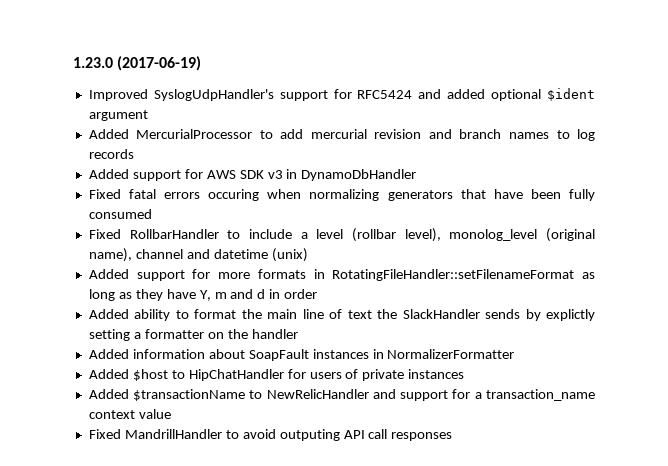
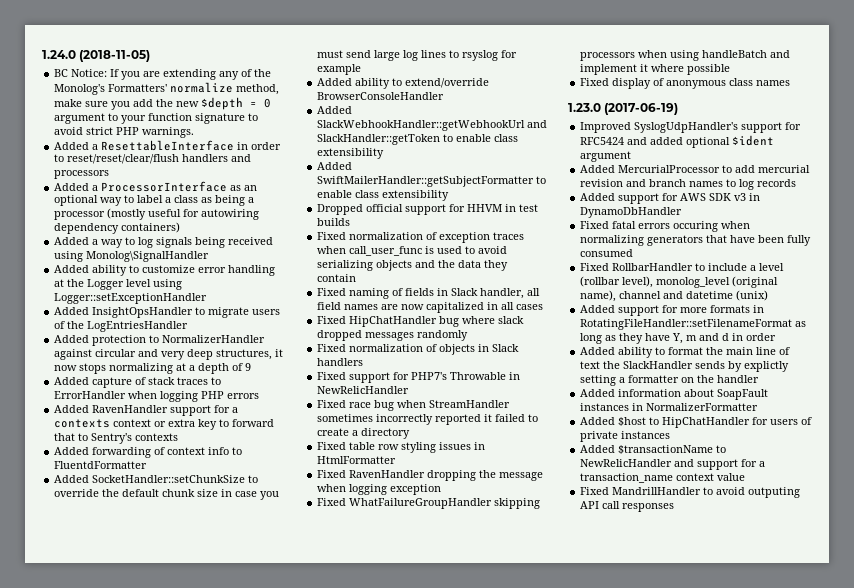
+ 1.24.0 (2018-11-05)
+ BC Notice: If you are extending any of the Monolog's Formatters' normalize method, make sure you add the new $depth = 0 argument to your function signature to avoid strict PHP warnings.
+ Added a ResettableInterface in order to reset/reset/clear/flush handlers and processors
+ Added a ProcessorInterface as an optional way to label a class as being a processor (mostly useful for autowiring dependency containers)
+ Added a way to log signals being received using Monolog\SignalHandler
+ Added ability to customize error handling at the Logger level using Logger::setExceptionHandler
+ Added InsightOpsHandler to migrate users of the LogEntriesHandler
+ Added protection to NormalizerHandler against circular and very deep structures, it now stops normalizing at a depth of 9
+ Added capture of stack traces to ErrorHandler when logging PHP errors
+ Added RavenHandler support for a contexts context or extra key to forward that to Sentry's contexts
+ Added forwarding of context info to FluentdFormatter
+ Added SocketHandler::setChunkSize to override the default chunk size in case you must send large log lines to rsyslog for example
+ Added ability to extend/override BrowserConsoleHandler
+ Added SlackWebhookHandler::getWebhookUrl and SlackHandler::getToken to enable class extensibility
+ Added SwiftMailerHandler::getSubjectFormatter to enable class extensibility
+ Dropped official support for HHVM in test builds
+ Fixed normalization of exception traces when call_user_func is used to avoid serializing objects and the data they contain
+ Fixed naming of fields in Slack handler, all field names are now capitalized in all cases
+ Fixed HipChatHandler bug where slack dropped messages randomly
+ Fixed normalization of objects in Slack handlers
+ Fixed support for PHP7's Throwable in NewRelicHandler
+ Fixed race bug when StreamHandler sometimes incorrectly reported it failed to create a directory
+ Fixed table row styling issues in HtmlFormatter
+ Fixed RavenHandler dropping the message when logging exception
+ Fixed WhatFailureGroupHandler skipping processors when using handleBatch and implement it where possible
+ Fixed display of anonymous class names

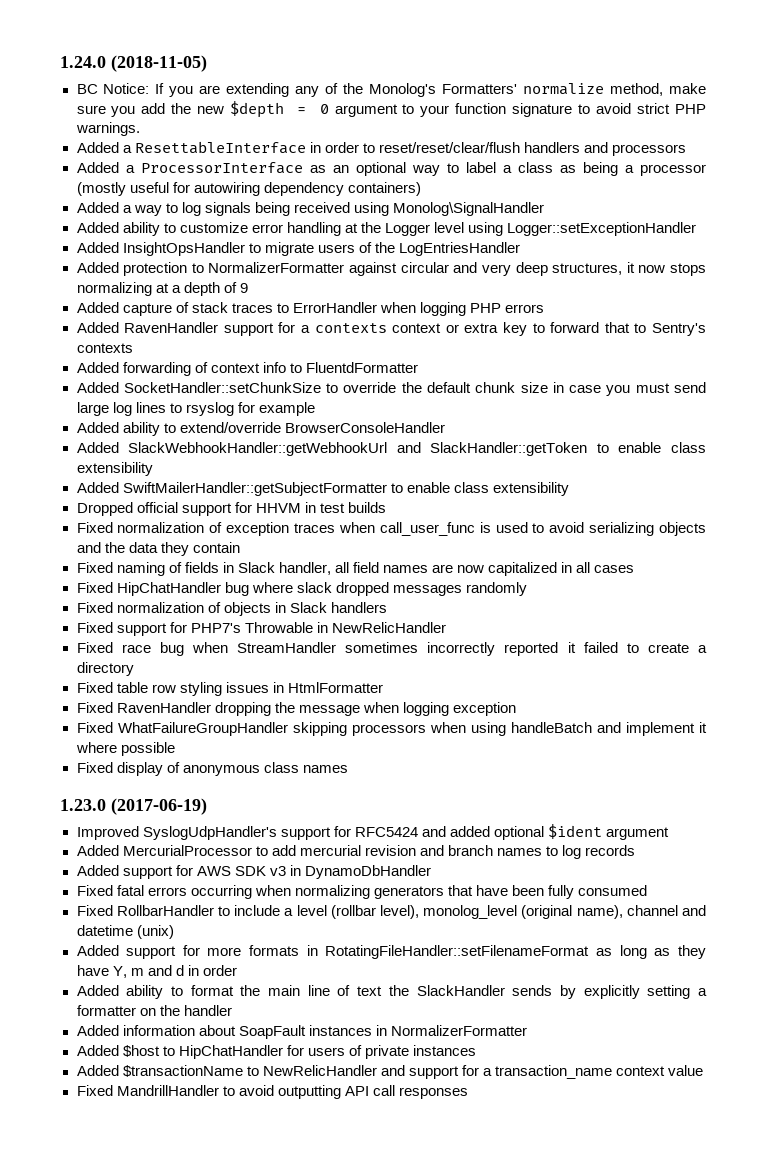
- Added protection to NormalizerHandler against circular and very deep structures, it now stops normalizing at a depth of 9
+ Added protection to NormalizerFormatter against circular and very deep structures, it now stops normalizing at a depth of 9
- Fixed fatal errors occuring when normalizing generators that have been fully consumed
+ Fixed fatal errors occurring when normalizing generators that have been fully consumed
- Added ability to format the main line of text the SlackHandler sends by explictly setting a formatter on the handler
+ Added ability to format the main line of text the SlackHandler sends by explicitly setting a formatter on the handler
- Fixed MandrillHandler to avoid outputing API call responses
+ Fixed MandrillHandler to avoid outputting API call responses

